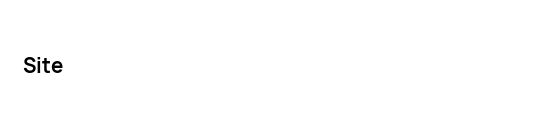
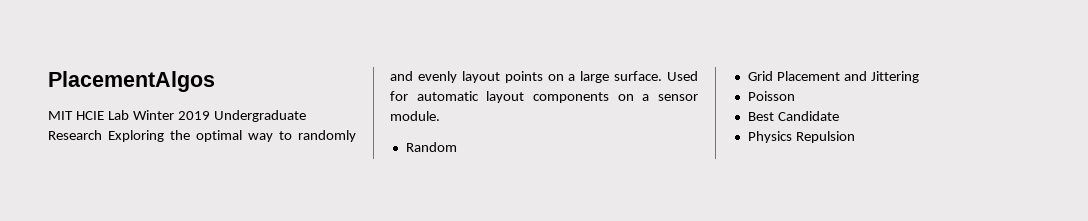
- Site
+ PlacementAlgos
+ MIT HCIE Lab Winter 2019 Undergraduate Research Exploring the optimal way to randomly and evenly layout points on a large surface. Used for automatic layout components on a sensor module.
+ Random
+ Grid Placement and Jittering
+ Poisson
+ Best Candidate
+ Physics Repulsion

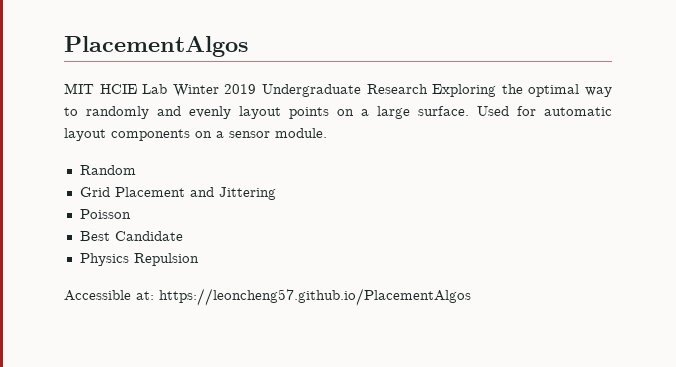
+ Accessible at: https://leoncheng57.github.io/PlacementAlgos

